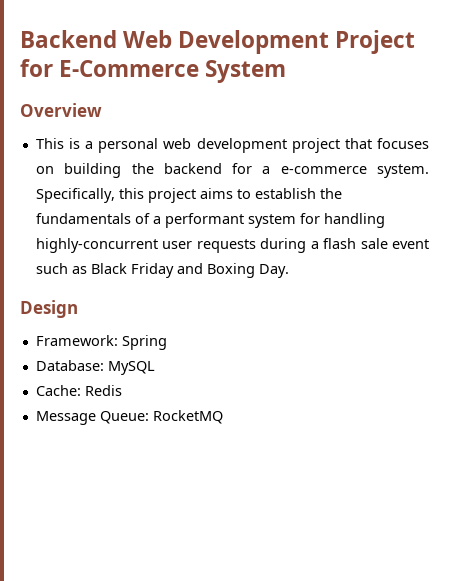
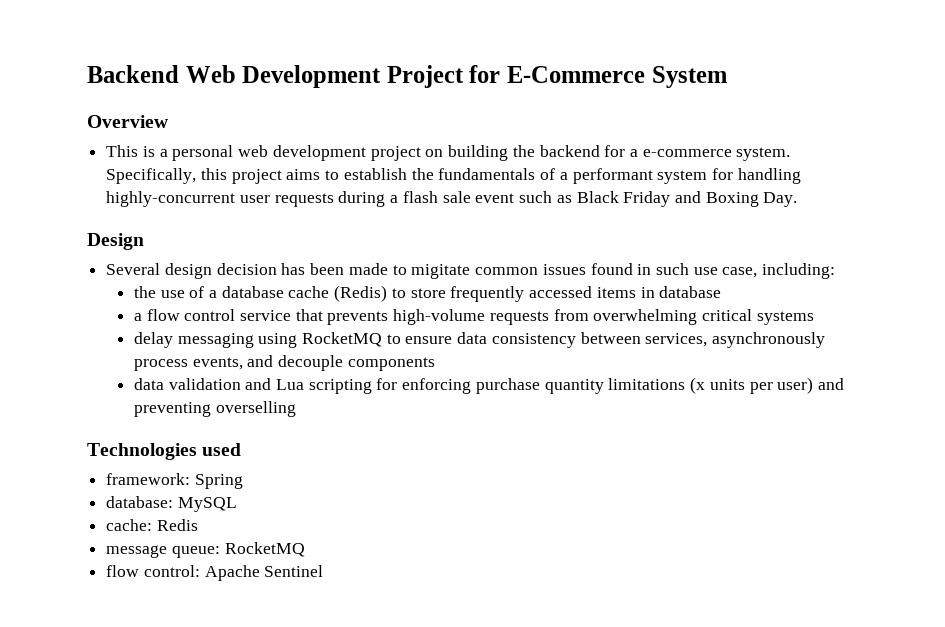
- This is a personal web development project that focuses on building the backend for a e-commerce system.
+ This is a personal web development project on building the backend for a e-commerce system.
- Framework: Spring
+ Several design decision has been made to migitate common issues found in such use case, including:
+ the use of a database cache (Redis) to store frequently accessed items in database
+ a flow control service that prevents high-volume requests from overwhelming critical systems
+ delay messaging using RocketMQ to ensure data consistency between services, asynchronously process events, and decouple components
+ data validation and Lua scripting for enforcing purchase quantity limitations (x units per user) and preventing overselling
+ Technologies used
+ framework: Spring
- Database: MySQL
+ database: MySQL
- Cache: Redis
+ cache: Redis
- Message Queue: RocketMQ
+ message queue: RocketMQ
+ flow control: Apache Sentinel

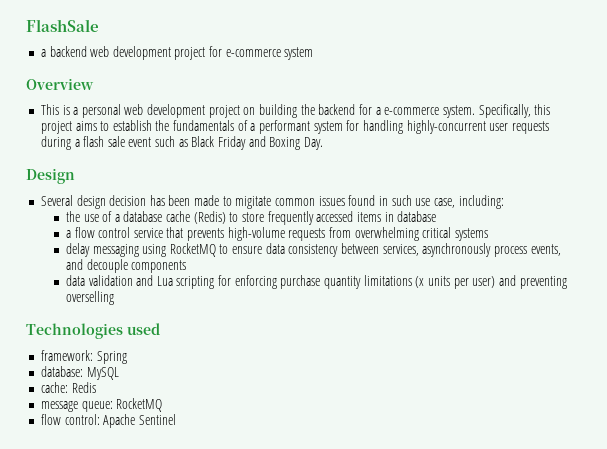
- Backend Web Development Project for E-Commerce System
+ FlashSale
+ a backend web development project for e-commerce system

